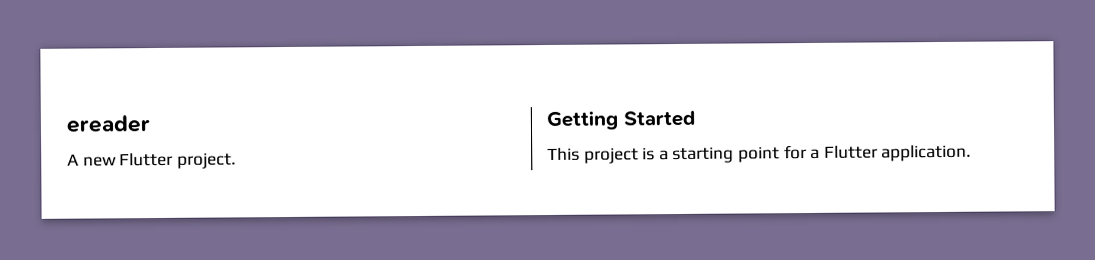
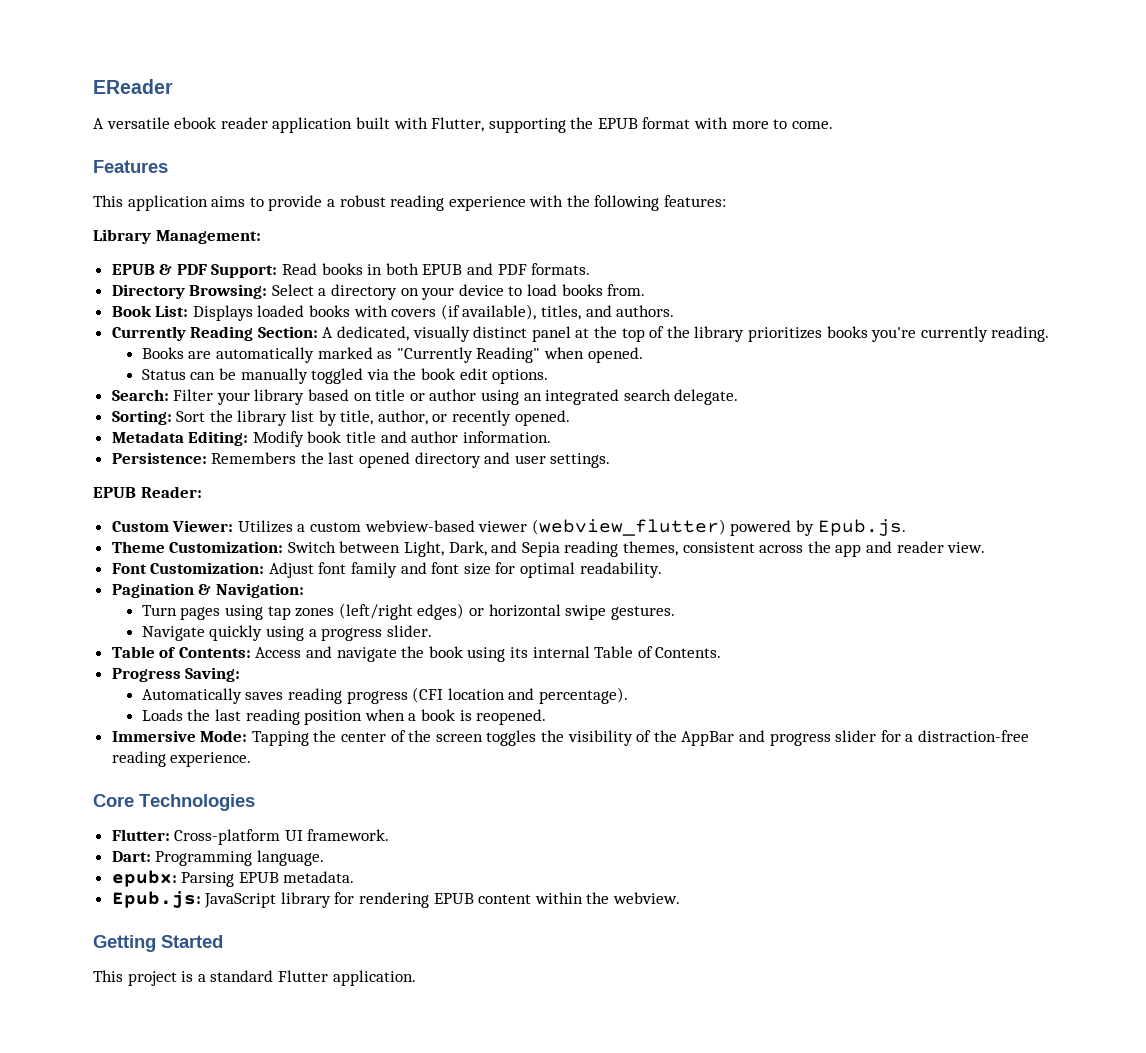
- ereader
- A new Flutter project.
+ EReader
+ A versatile ebook reader application built with Flutter, supporting the EPUB format with more to come.
+ Features
+ This application aims to provide a robust reading experience with the following features:
+ Library Management:
+ EPUB & PDF Support: Read books in both EPUB and PDF formats.
+ Directory Browsing: Select a directory on your device to load books from.
+ Book List: Displays loaded books with covers (if available), titles, and authors.
+ Currently Reading Section: A dedicated, visually distinct panel at the top of the library prioritizes books you're currently reading.
+ Books are automatically marked as "Currently Reading" when opened.
+ Status can be manually toggled via the book edit options.
+ Search: Filter your library based on title or author using an integrated search delegate.
+ Sorting: Sort the library list by title, author, or recently opened.
+ Metadata Editing: Modify book title and author information.
+ Persistence: Remembers the last opened directory and user settings.
+ EPUB Reader:
+ Custom Viewer: Utilizes a custom webview-based viewer (webview_flutter) powered by Epub.js.
+ Theme Customization: Switch between Light, Dark, and Sepia reading themes, consistent across the app and reader view.
+ Font Customization: Adjust font family and font size for optimal readability.
+ Pagination & Navigation:
+ Turn pages using tap zones (left/right edges) or horizontal swipe gestures.
+ Navigate quickly using a progress slider.
+ Table of Contents: Access and navigate the book using its internal Table of Contents.
+ Progress Saving:
+ Automatically saves reading progress (CFI location and percentage).
+ Loads the last reading position when a book is reopened.
+ Immersive Mode: Tapping the center of the screen toggles the visibility of the AppBar and progress slider for a distraction-free reading experience.
+ Core Technologies
+ Flutter: Cross-platform UI framework.
+ Dart: Programming language.
+ epubx: Parsing EPUB metadata.
+ Epub.js: JavaScript library for rendering EPUB content within the webview.
- This project is a starting point for a Flutter application.
+ This project is a standard Flutter application.

